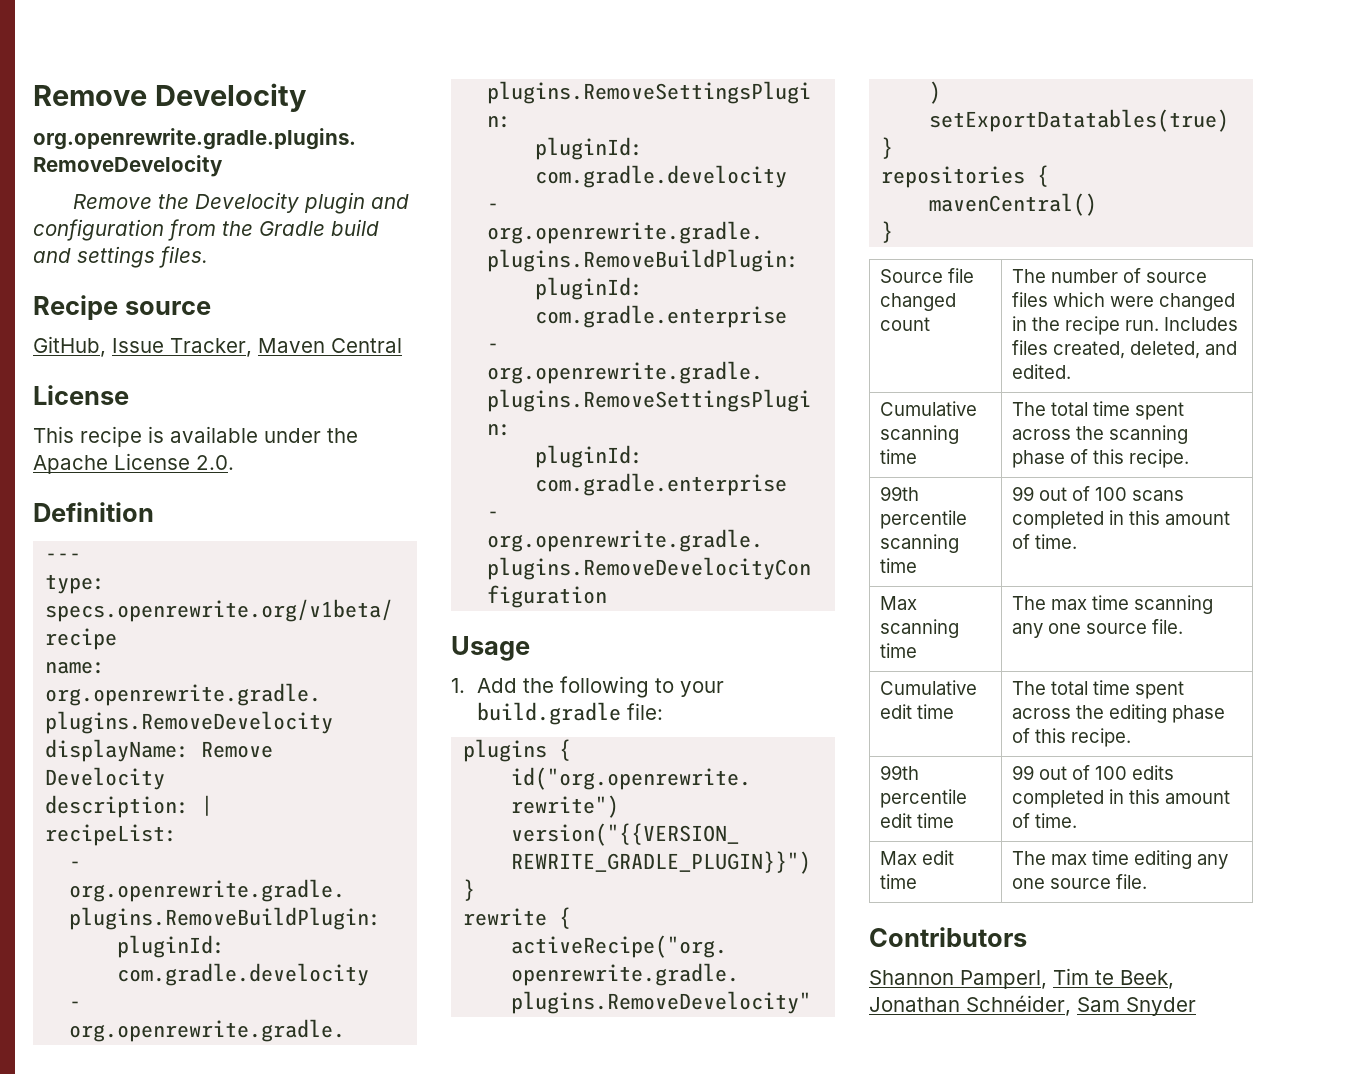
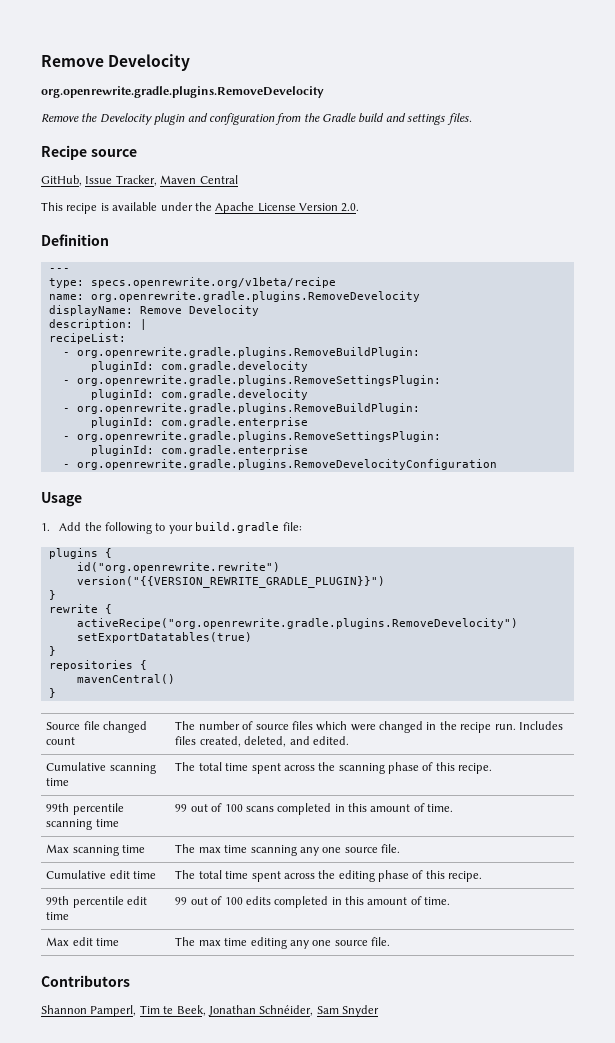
  GitHub, Issue Tracker, Maven Central
- License
- This recipe is available under the Apache License 2.0.
+ This recipe is available under the Apache License Version 2.0.

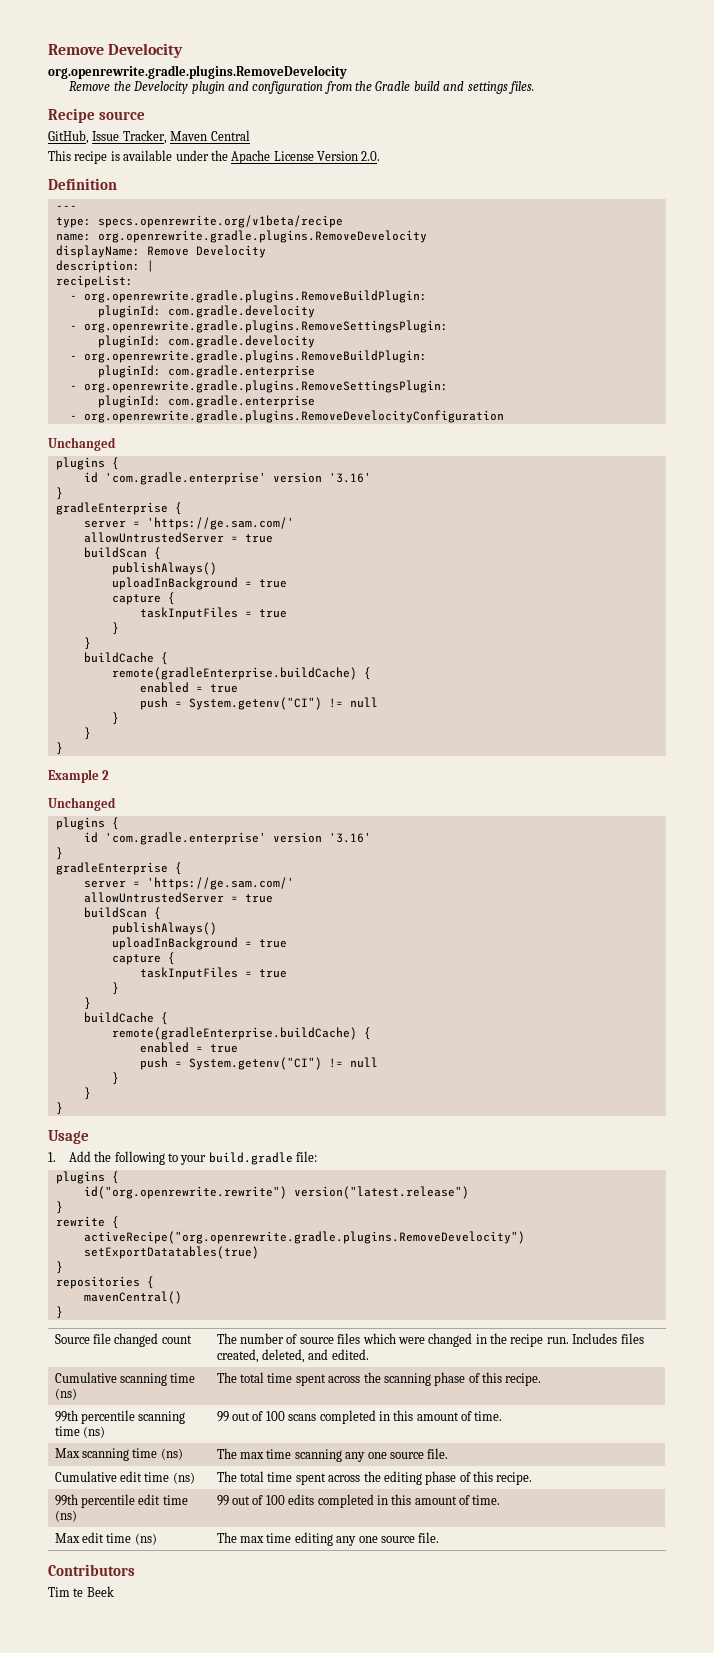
  - org.openrewrite.gradle.plugins.RemoveDevelocityConfiguration
+ Unchanged
+ plugins {
+ id 'com.gradle.enterprise' version '3.16'
+ }
+ gradleEnterprise {
+ server = 'https://ge.sam.com/'
+ allowUntrustedServer = true
+ buildScan {
+ publishAlways()
+ uploadInBackground = true
+ capture {
+ taskInputFiles = true
+ }
+ }
+ buildCache {
+ remote(gradleEnterprise.buildCache) {
+ enabled = true
+ push = System.getenv("CI") != null
+ }
+ }
+ }
+ Example 2
+ Unchanged
+ plugins {
+ id 'com.gradle.enterprise' version '3.16'
+ }
+ gradleEnterprise {
+ server = 'https://ge.sam.com/'
+ allowUntrustedServer = true
+ buildScan {
+ publishAlways()
+ uploadInBackground = true
+ capture {
+ taskInputFiles = true
+ }
+ }
+ buildCache {
+ remote(gradleEnterprise.buildCache) {
+ enabled = true
+ push = System.getenv("CI") != null
+ }
+ }
+ }
- id("org.openrewrite.rewrite") version("{{VERSION_REWRITE_GRADLE_PLUGIN}}")
+ id("org.openrewrite.rewrite") version("latest.release")
- Cumulative scanning time | The total time spent across the scanning phase of this recipe.
+ Cumulative scanning time (ns) | The total time spent across the scanning phase of this recipe.
- 99th percentile scanning time | 99 out of 100 scans completed in this amount of time.
+ 99th percentile scanning time (ns) | 99 out of 100 scans completed in this amount of time.
- Max scanning time | The max time scanning any one source file.
+ Max scanning time (ns) | The max time scanning any one source file.
- Cumulative edit time | The total time spent across the editing phase of this recipe.
+ Cumulative edit time (ns) | The total time spent across the editing phase of this recipe.
- 99th percentile edit time | 99 out of 100 edits completed in this amount of time.
+ 99th percentile edit time (ns) | 99 out of 100 edits completed in this amount of time.
- Max edit time | The max time editing any one source file.
+ Max edit time (ns) | The max time editing any one source file.
- Shannon Pamperl, Tim te Beek, Jonathan Schnéider, Sam Snyder
+ Tim te Beek

